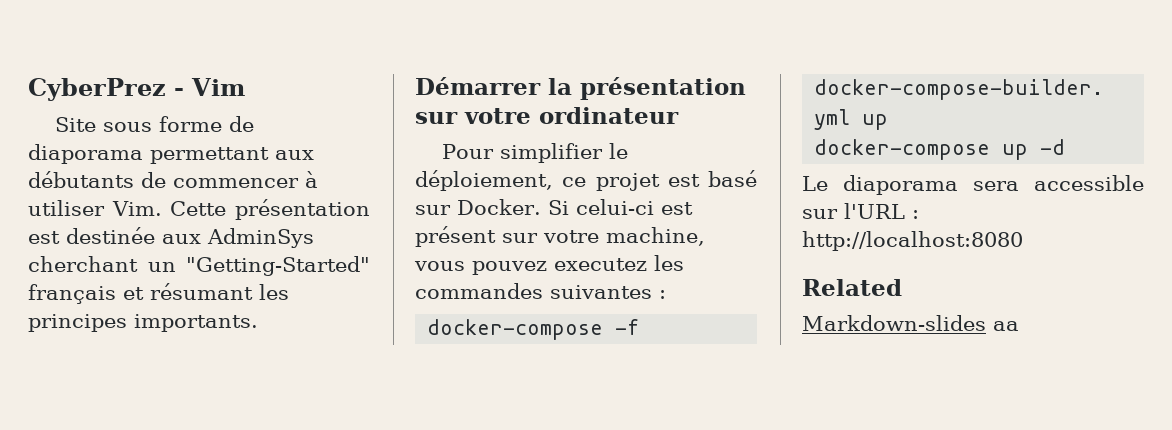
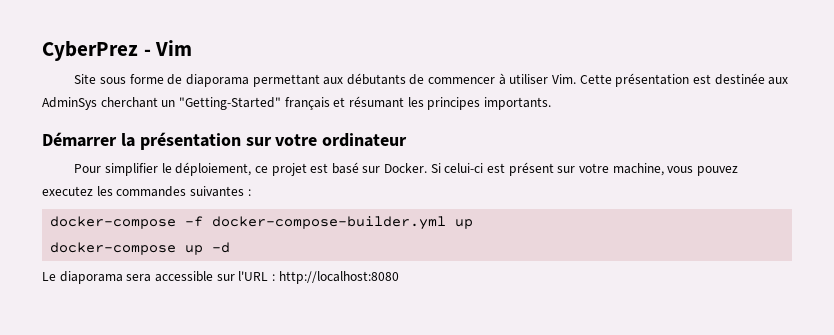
- Related
- Markdown-slides aa

